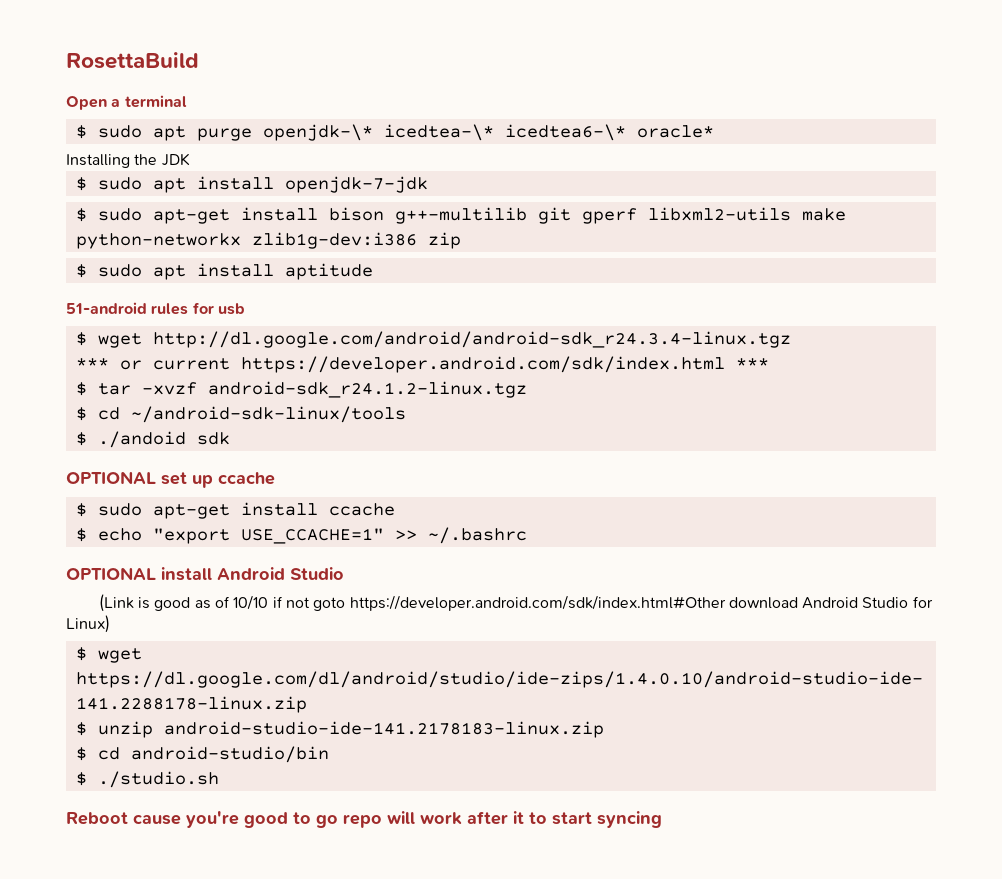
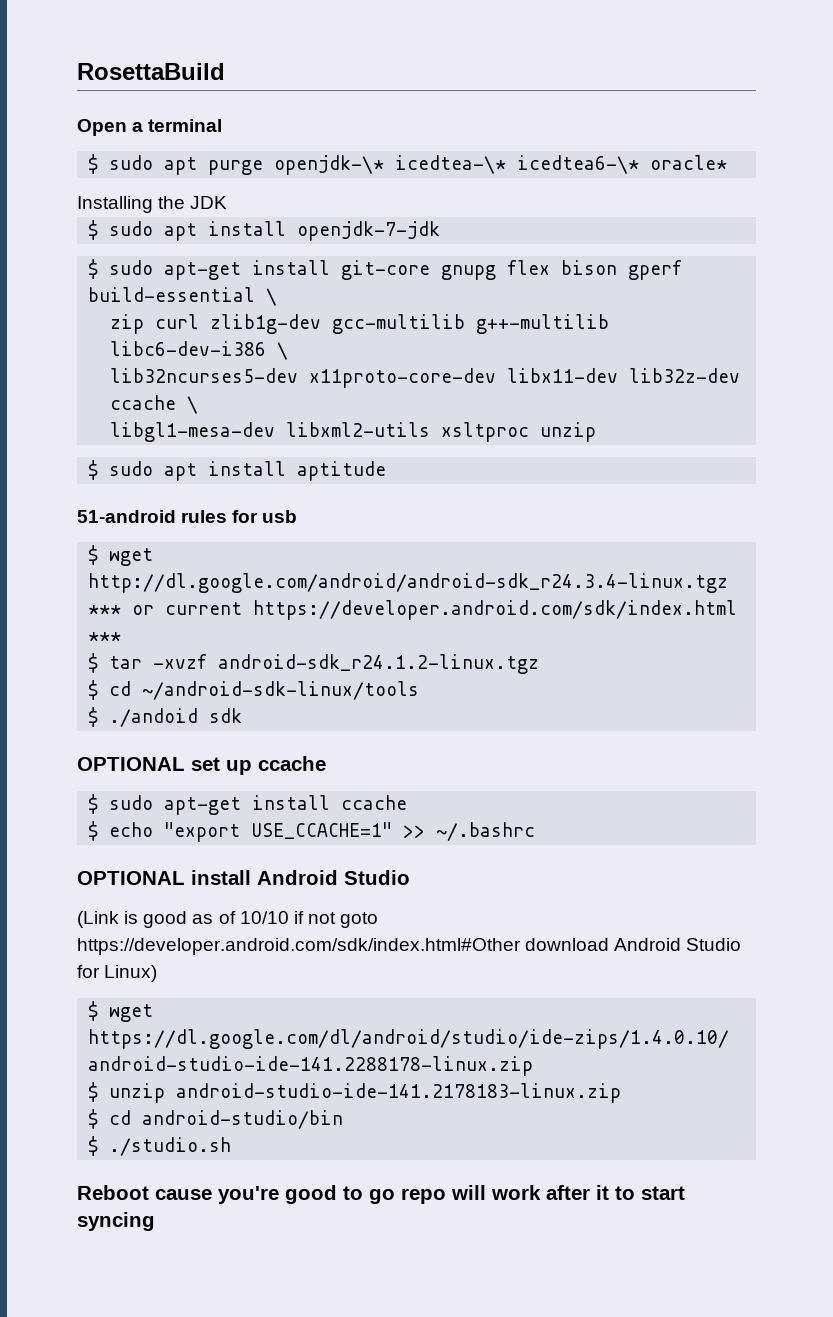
- $ sudo apt-get install bison g++-multilib git gperf libxml2-utils make python-networkx zlib1g-dev:i386 zip
+ $ sudo apt-get install git-core gnupg flex bison gperf build-essential \
+ zip curl zlib1g-dev gcc-multilib g++-multilib libc6-dev-i386 \
+ lib32ncurses5-dev x11proto-core-dev libx11-dev lib32z-dev ccache \
+ libgl1-mesa-dev libxml2-utils xsltproc unzip

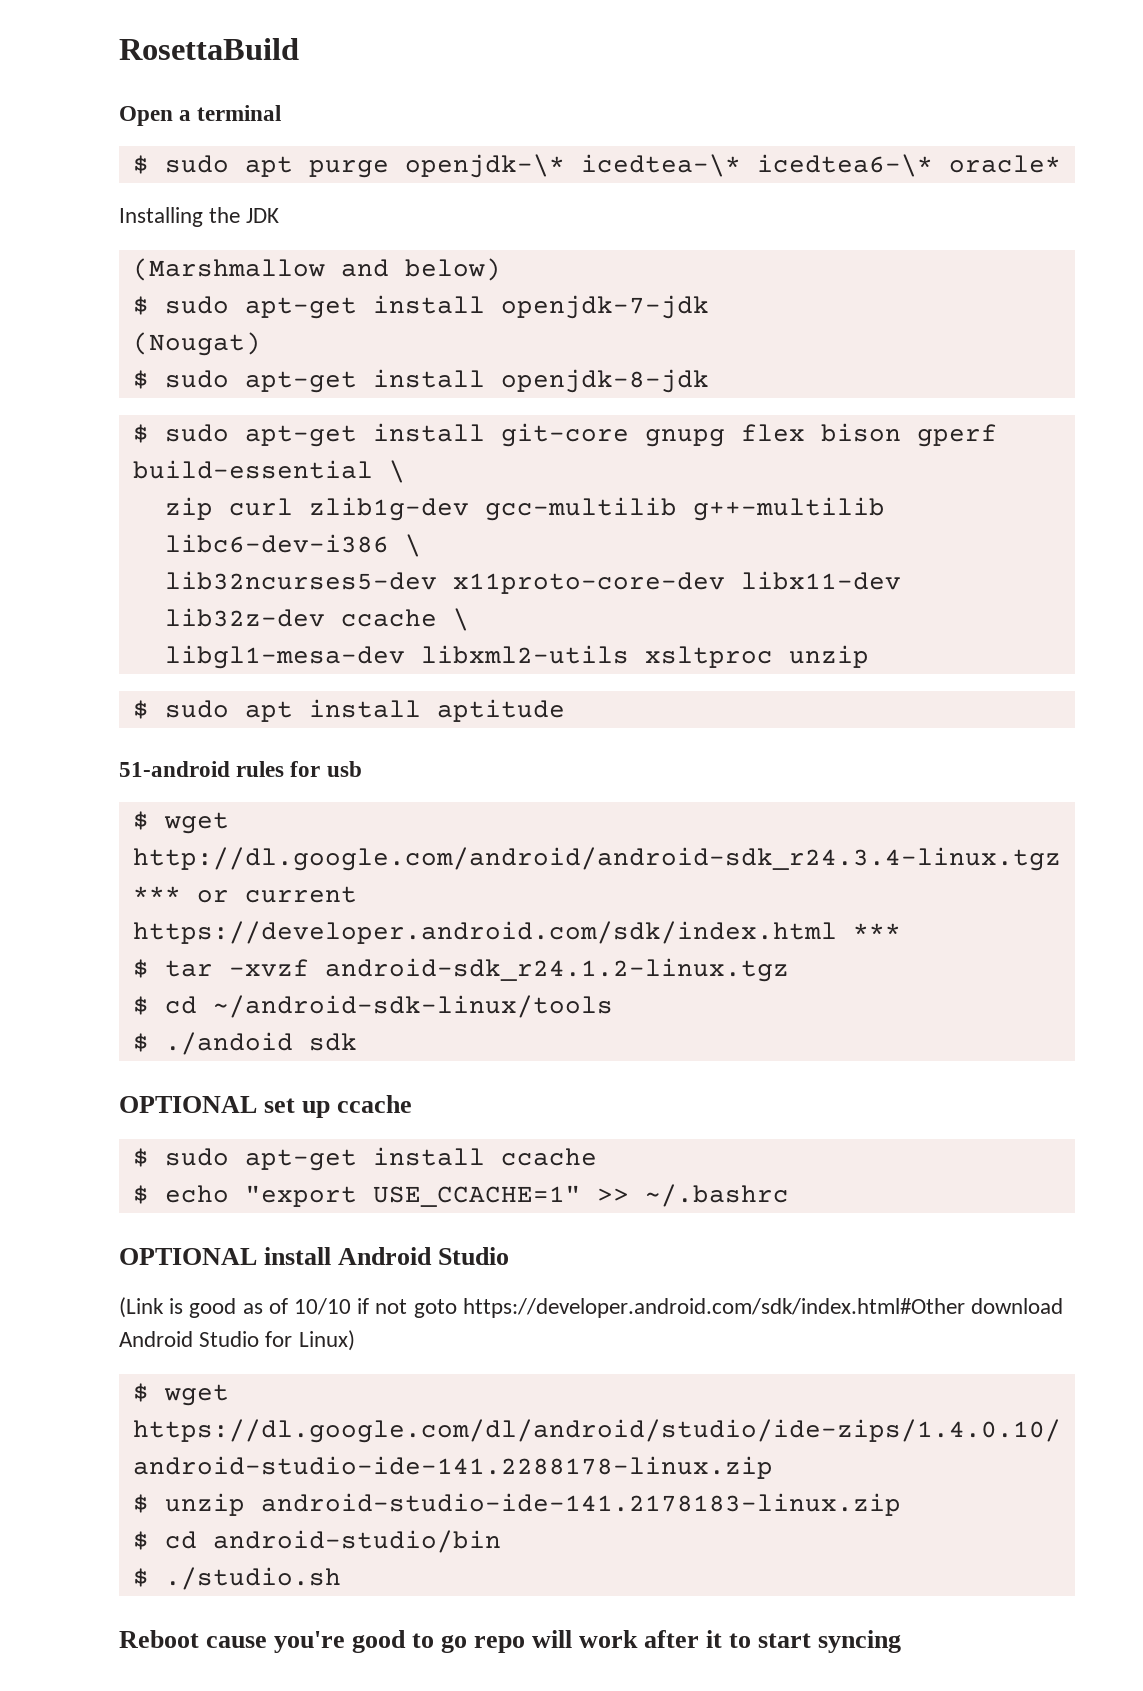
- $ sudo apt install openjdk-7-jdk
+ (Marshmallow and below)
+ $ sudo apt-get install openjdk-7-jdk
+ (Nougat)
+ $ sudo apt-get install openjdk-8-jdk

